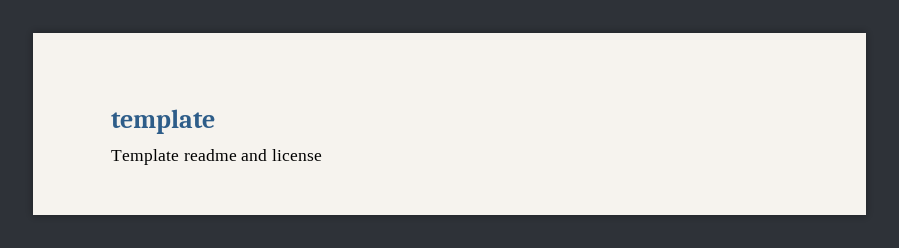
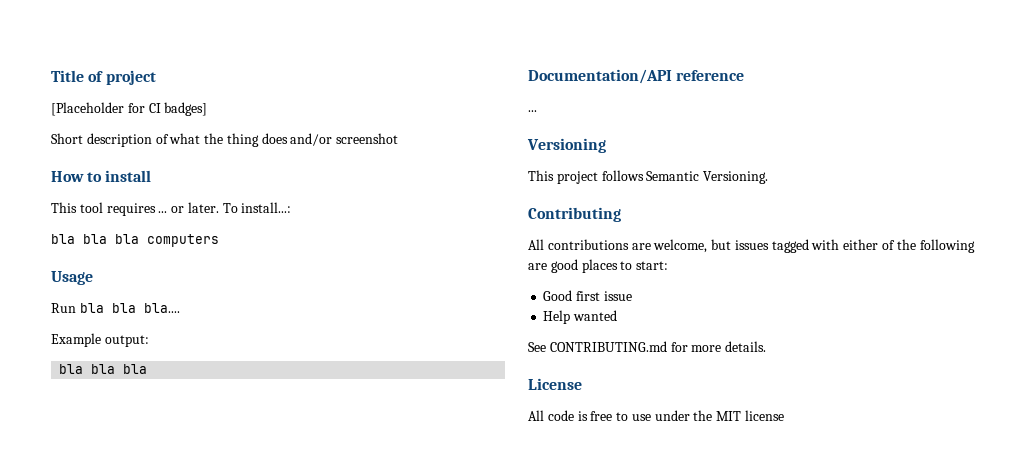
- template
- Template readme and license
+ Title of project
+ [Placeholder for CI badges]
+ Short description of what the thing does and/or screenshot
+ How to install
+ This tool requires ... or later. To install...:
+ bla bla bla computers
+ Usage
+ Run bla bla bla....
+ Example output:
+ bla bla bla
+ Documentation/API reference
+ ...
+ Versioning
+ This project follows Semantic Versioning.
+ Contributing
+ All contributions are welcome, but issues tagged with either of the following are good places to start:
+ Good first issue
+ Help wanted
+ See CONTRIBUTING.md for more details.
+ License
+ All code is free to use under the MIT license

